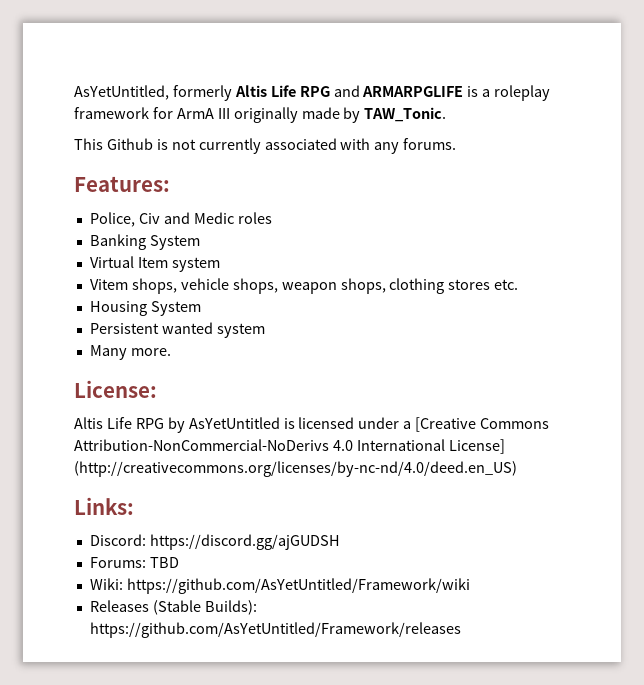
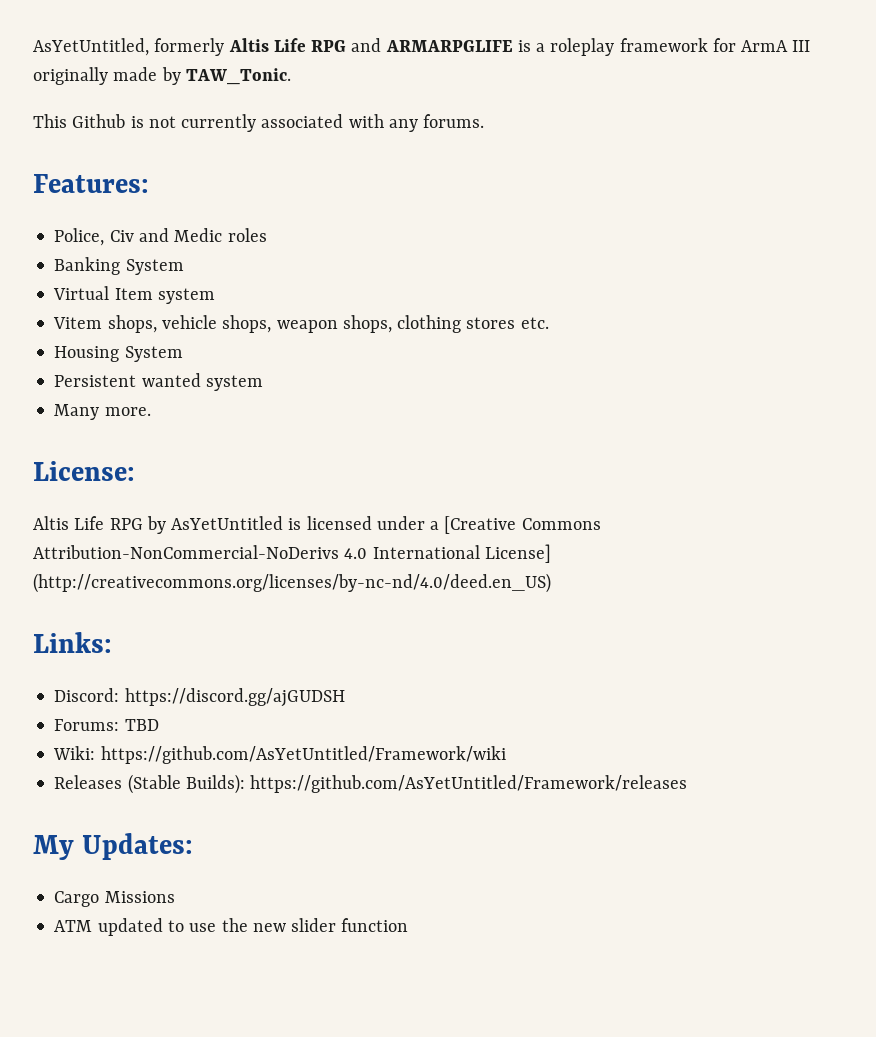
+ My Updates:
+ Cargo Missions
+ ATM updated to use the new slider function

